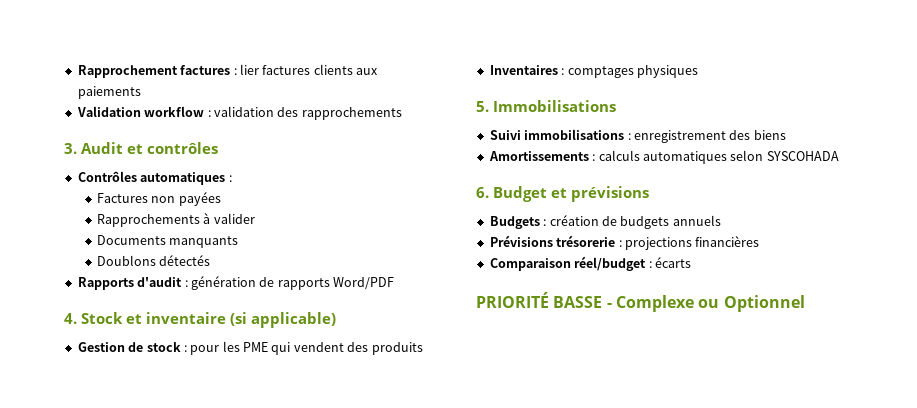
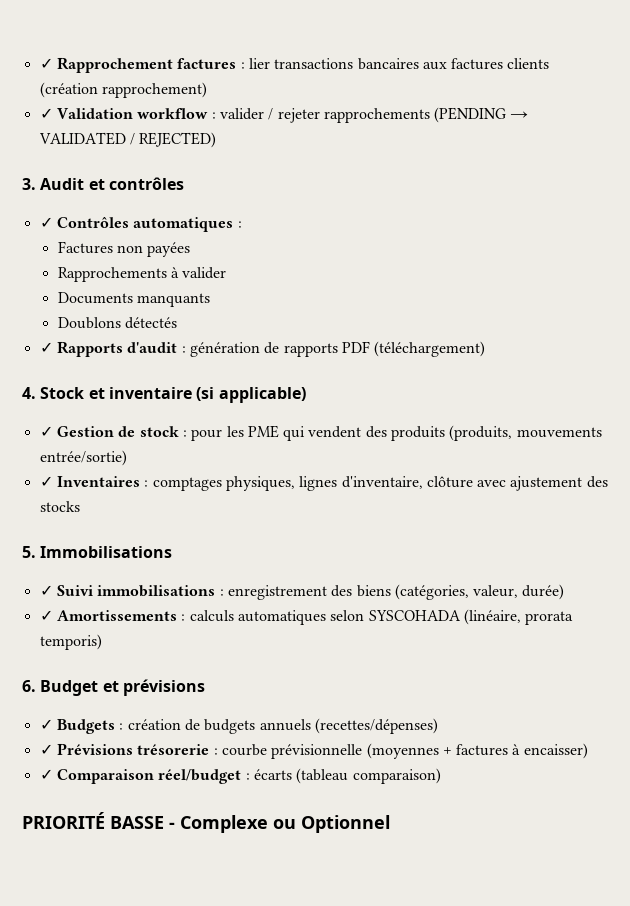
- Rapprochement factures : lier factures clients aux paiements
- Validation workflow : validation des rapprochements
+ ✓ Rapprochement factures : lier transactions bancaires aux factures clients (création rapprochement)
+ ✓ Validation workflow : valider / rejeter rapprochements (PENDING → VALIDATED / REJECTED)
- Contrôles automatiques :
+ ✓ Contrôles automatiques :
- Rapports d'audit : génération de rapports Word/PDF
+ ✓ Rapports d'audit : génération de rapports PDF (téléchargement)
- Gestion de stock : pour les PME qui vendent des produits
- Inventaires : comptages physiques
+ ✓ Gestion de stock : pour les PME qui vendent des produits (produits, mouvements entrée/sortie)
+ ✓ Inventaires : comptages physiques, lignes d'inventaire, clôture avec ajustement des stocks
- Suivi immobilisations : enregistrement des biens
- Amortissements : calculs automatiques selon SYSCOHADA
+ ✓ Suivi immobilisations : enregistrement des biens (catégories, valeur, durée)
+ ✓ Amortissements : calculs automatiques selon SYSCOHADA (linéaire, prorata temporis)
- Budgets : création de budgets annuels
- Prévisions trésorerie : projections financières
- Comparaison réel/budget : écarts
+ ✓ Budgets : création de budgets annuels (recettes/dépenses)
+ ✓ Prévisions trésorerie : courbe prévisionnelle (moyennes + factures à encaisser)
+ ✓ Comparaison réel/budget : écarts (tableau comparaison)

